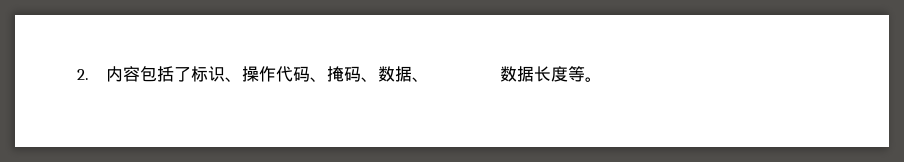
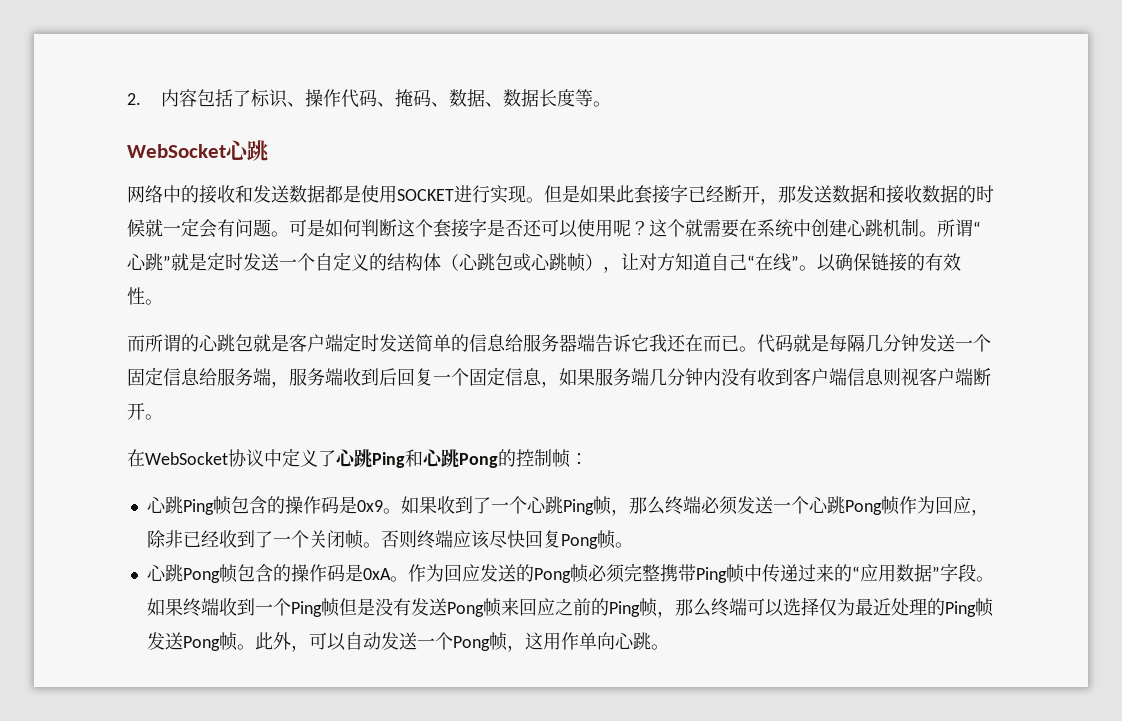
+ WebSocket心跳
+ 网络中的接收和发送数据都是使用SOCKET进行实现。但是如果此套接字已经断开，那发送数据和接收数据的时候就一定会有问题。可是如何判断这个套接字是否还可以使用呢？这个就需要在系统中创建心跳机制。所谓“心跳”就是定时发送一个自定义的结构体（心跳包或心跳帧），让对方知道自己“在线”。以确保链接的有效性。
+ 而所谓的心跳包就是客户端定时发送简单的信息给服务器端告诉它我还在而已。代码就是每隔几分钟发送一个固定信息给服务端，服务端收到后回复一个固定信息，如果服务端几分钟内没有收到客户端信息则视客户端断开。
+ 在WebSocket协议中定义了心跳Ping和心跳Pong的控制帧：
+ 心跳Ping帧包含的操作码是0x9。如果收到了一个心跳Ping帧，那么终端必须发送一个心跳Pong帧作为回应，除非已经收到了一个关闭帧。否则终端应该尽快回复Pong帧。
+ 心跳Pong帧包含的操作码是0xA。作为回应发送的Pong帧必须完整携带Ping帧中传递过来的“应用数据”字段。如果终端收到一个Ping帧但是没有发送Pong帧来回应之前的Ping帧，那么终端可以选择仅为最近处理的Ping帧发送Pong帧。此外，可以自动发送一个Pong帧，这用作单向心跳。

